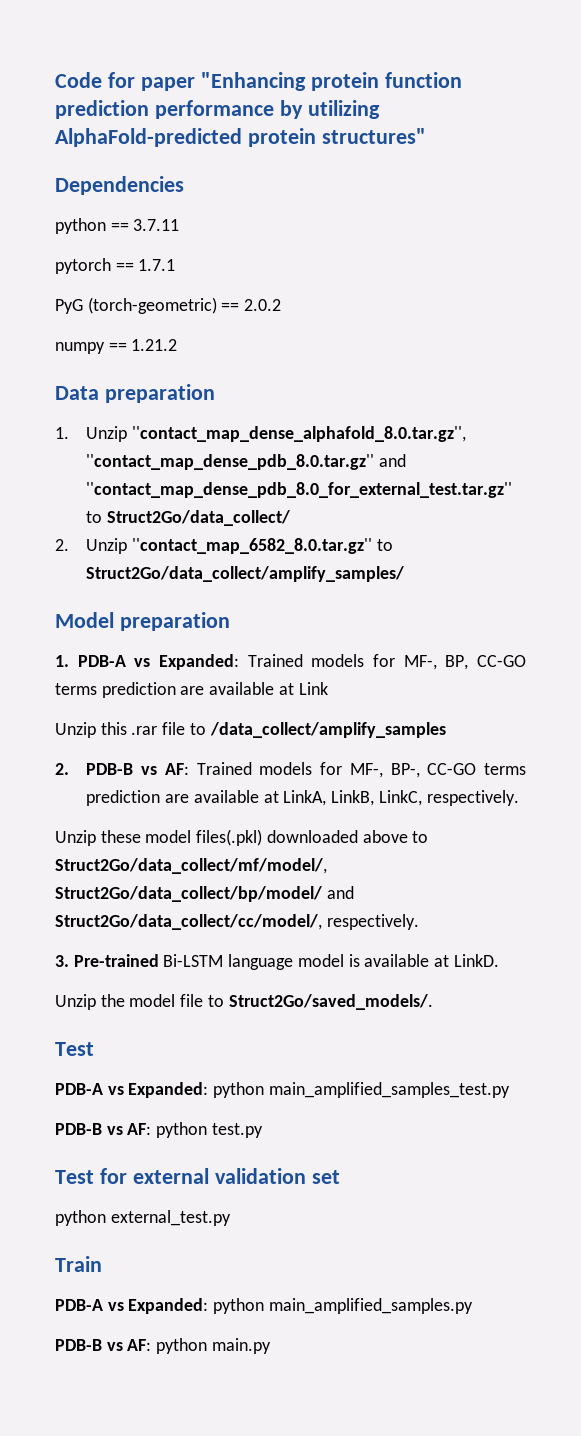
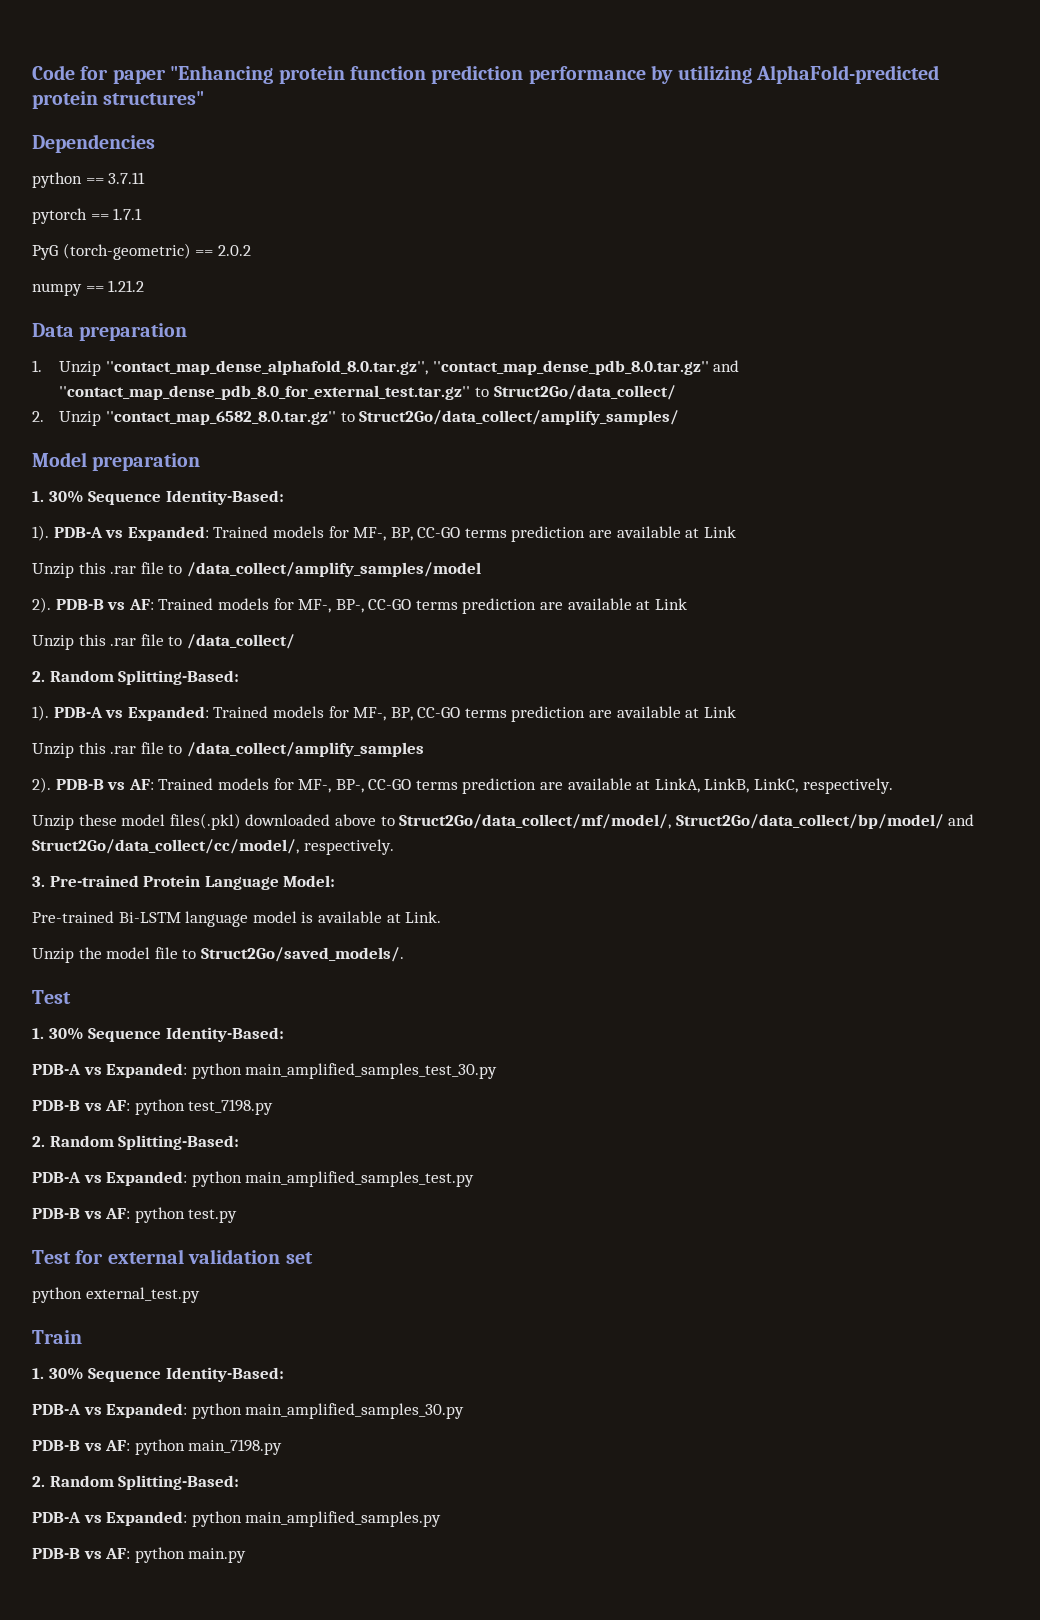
  Model preparation
- 1. PDB-A vs Expanded: Trained models for MF-, BP, CC-GO terms prediction are available at Link
+ 1. 30% Sequence Identity-Based:
+ 1). PDB-A vs Expanded: Trained models for MF-, BP, CC-GO terms prediction are available at Link
+ Unzip this .rar file to /data_collect/amplify_samples/model
+ 2). PDB-B vs AF: Trained models for MF-, BP-, CC-GO terms prediction are available at Link
+ Unzip this .rar file to /data_collect/
+ 2. Random Splitting-Based:
+ 1). PDB-A vs Expanded: Trained models for MF-, BP, CC-GO terms prediction are available at Link
- 2. PDB-B vs AF: Trained models for MF-, BP-, CC-GO terms prediction are available at LinkA, LinkB, LinkC, respectively.
+ 2). PDB-B vs AF: Trained models for MF-, BP-, CC-GO terms prediction are available at LinkA, LinkB, LinkC, respectively.
- 3. Pre-trained Bi-LSTM language model is available at LinkD.
+ 3. Pre-trained Protein Language Model:
+ Pre-trained Bi-LSTM language model is available at Link.
  Unzip the model file to Struct2Go/saved_models/.
  Test
+ 1. 30% Sequence Identity-Based:
+ PDB-A vs Expanded: python main_amplified_samples_test_30.py
+ PDB-B vs AF: python test_7198.py
+ 2. Random Splitting-Based:
  Train
+ 1. 30% Sequence Identity-Based:
+ PDB-A vs Expanded: python main_amplified_samples_30.py
+ PDB-B vs AF: python main_7198.py
+ 2. Random Splitting-Based:

